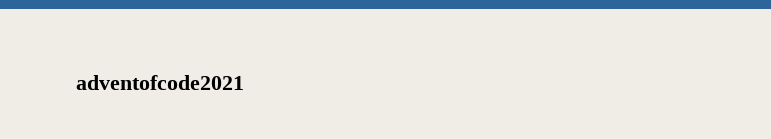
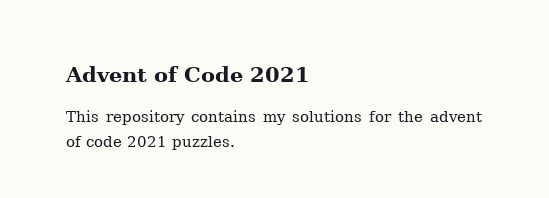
- adventofcode2021
+ Advent of Code 2021
+ This repository contains my solutions for the advent of code 2021 puzzles.

